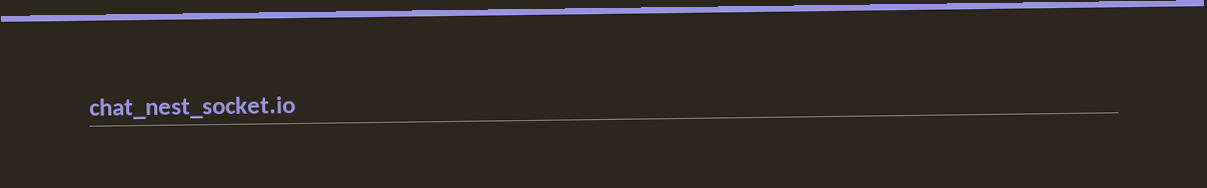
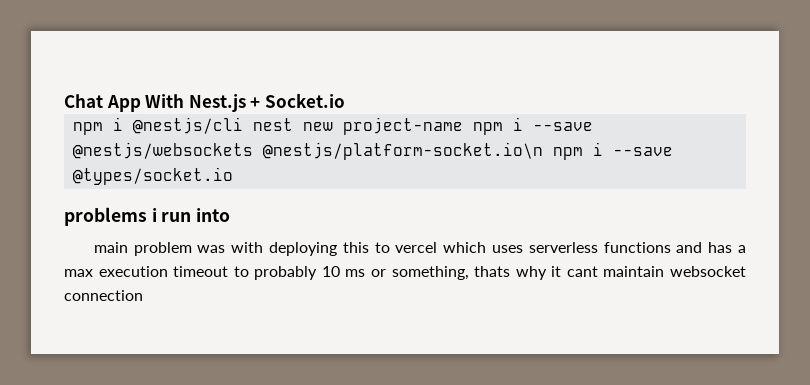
- chat_nest_socket.io
+ Chat App With Nest.js + Socket.io
+ npm i @nestjs/cli nest new project-name npm i --save @nestjs/websockets @nestjs/platform-socket.io\n npm i --save @types/socket.io
+ problems i run into
+ main problem was with deploying this to vercel which uses serverless functions and has a max execution timeout to probably 10 ms or something, thats why it cant maintain websocket connection

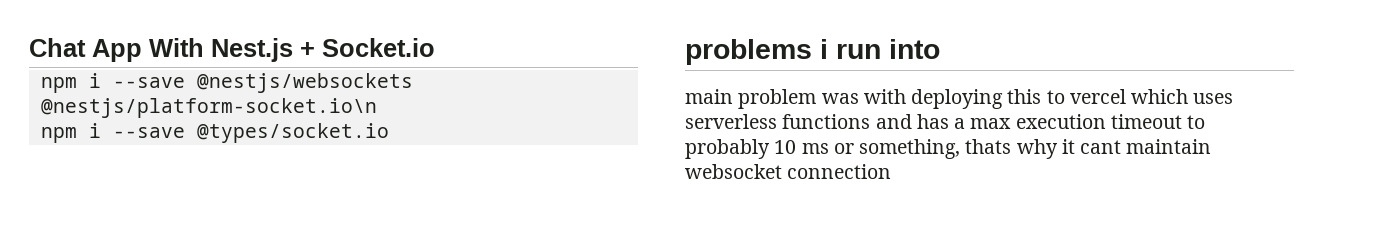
- npm i @nestjs/cli nest new project-name npm i --save @nestjs/websockets @nestjs/platform-socket.io\n npm i --save @types/socket.io
+ npm i --save @nestjs/websockets @nestjs/platform-socket.io\n
+ npm i --save @types/socket.io

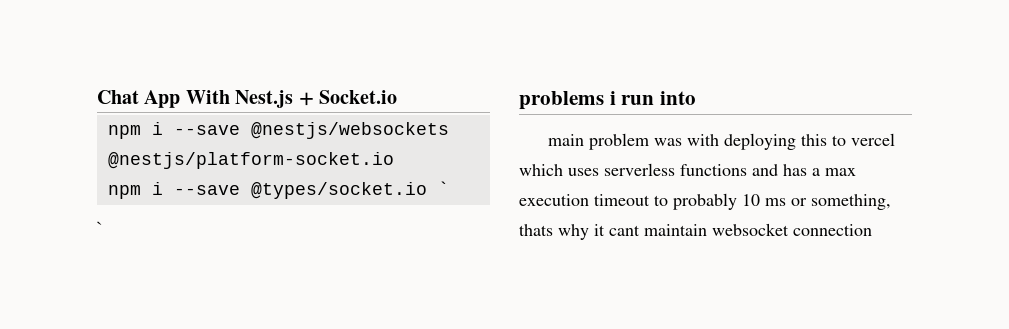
- npm i --save @nestjs/websockets @nestjs/platform-socket.io\n
+ npm i --save @nestjs/websockets @nestjs/platform-socket.io
- npm i --save @types/socket.io
+ npm i --save @types/socket.io `
+ `

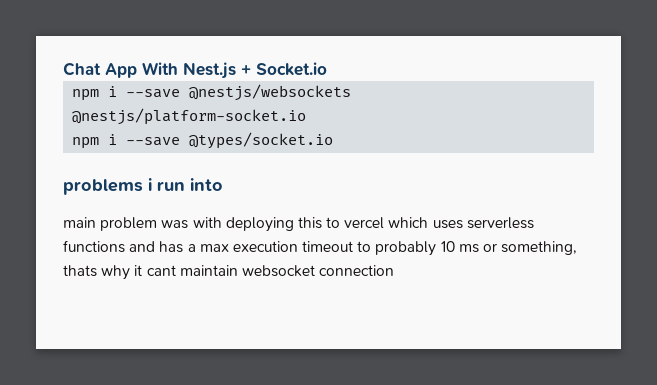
- npm i --save @types/socket.io `
- `
+ npm i --save @types/socket.io

